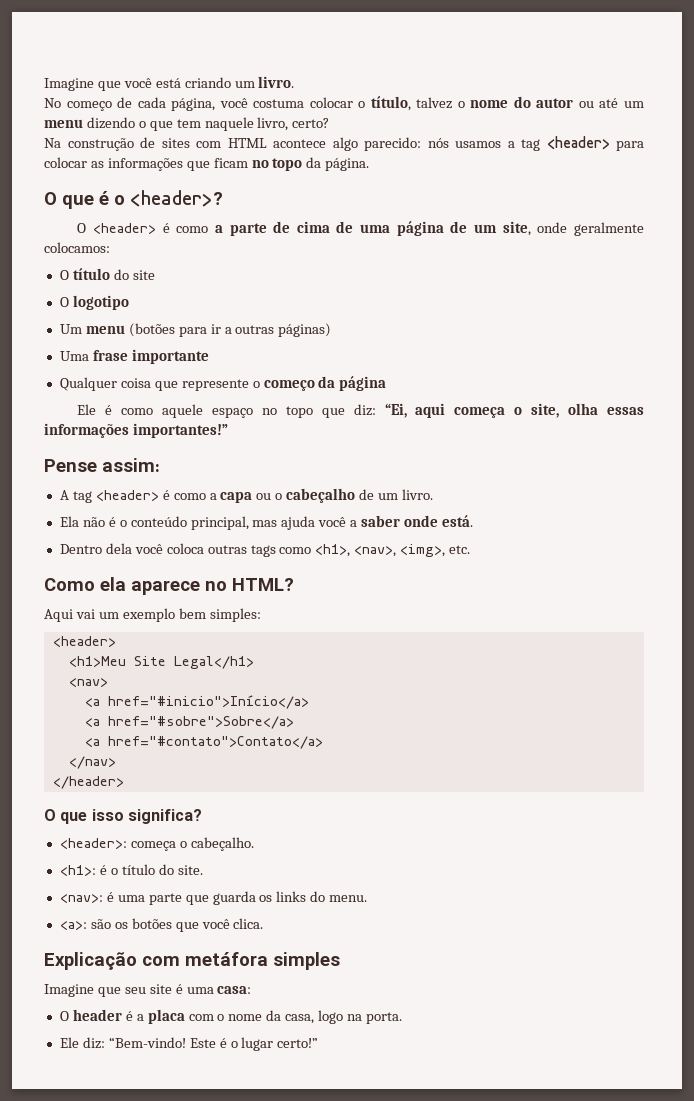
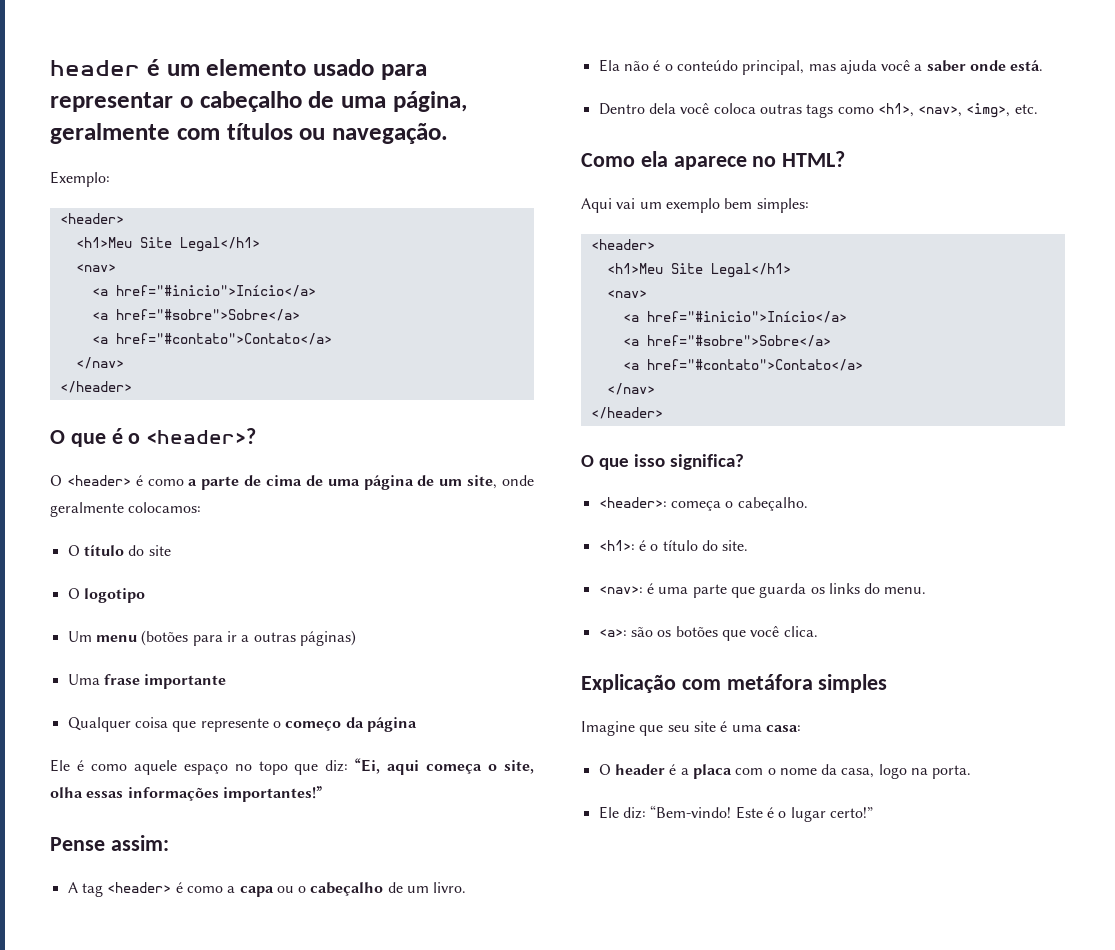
- Imagine que você está criando um livro.
- No começo de cada página, você costuma colocar o título, talvez o nome do autor ou até um menu dizendo o que tem naquele livro, certo?
- Na construção de sites com HTML acontece algo parecido: nós usamos a tag <header> para colocar as informações que ficam no topo da página.
+ header é um elemento usado para representar o cabeçalho de uma página, geralmente com títulos ou navegação.
+ Exemplo:
+ <header>
+ <h1>Meu Site Legal</h1>
+ <nav>
+ <a href="#inicio">Início</a>
+ <a href="#sobre">Sobre</a>
+ <a href="#contato">Contato</a>
+ </nav>
+ </header>

